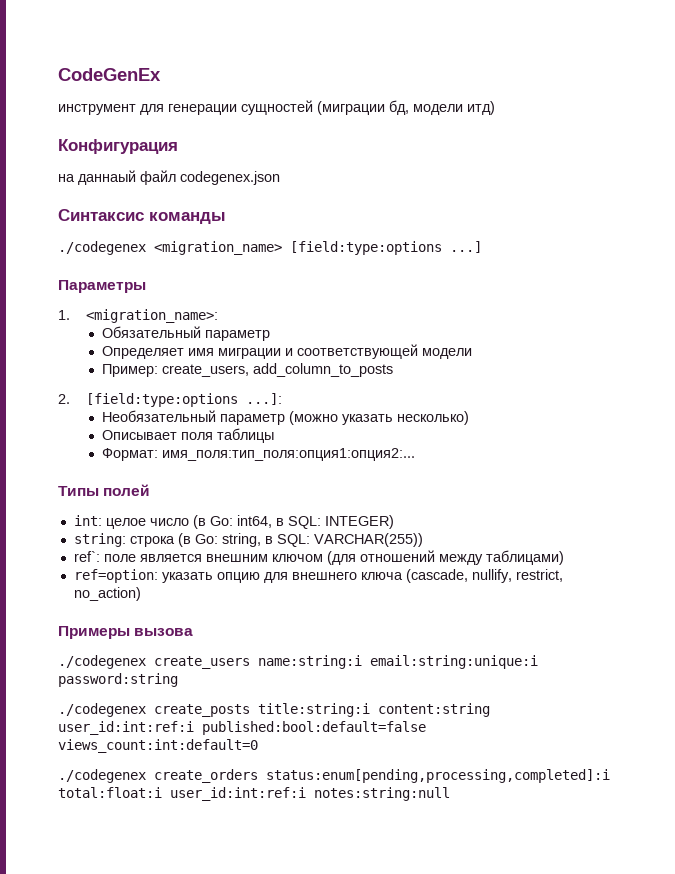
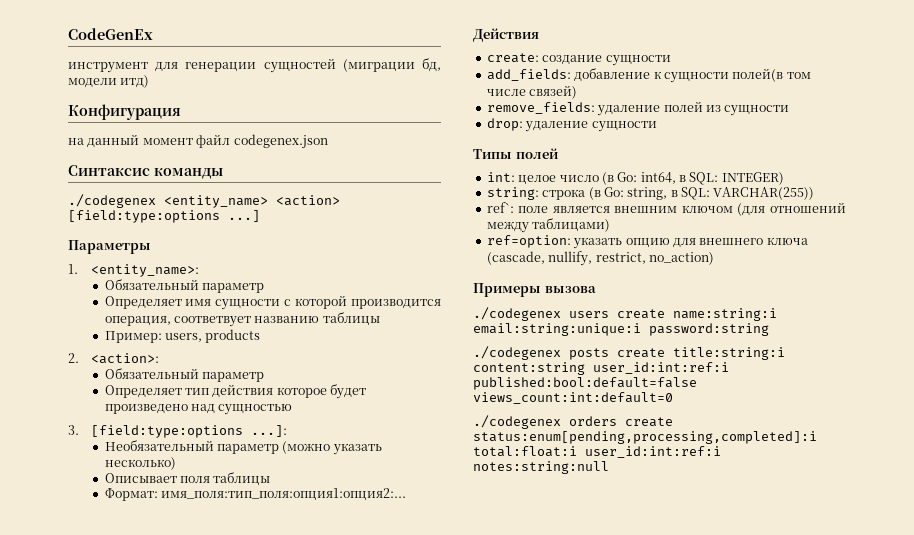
- на даннаый файл codegenex.json
+ на данный момент файл codegenex.json
- ./codegenex <migration_name> [field:type:options ...]
+ ./codegenex <entity_name> <action> [field:type:options ...]
- 1. <migration_name>:
+ 1. <entity_name>:
- Определяет имя миграции и соответствующей модели
- Пример: create_users, add_column_to_posts
- 2. [field:type:options ...]:
+ Определяет имя сущности с которой производится операция, соответвует названию таблицы
+ Пример: users, products
+ 2. <action>:
+ Обязательный параметр
+ Определяет тип действия которое будет произведено над сущностью
+ 3. [field:type:options ...]:
+ Действия
+ create: создание сущности
+ add_fields: добавление к сущности полей(в том числе связей)
+ remove_fields: удаление полей из сущности
+ drop: удаление сущности
- ./codegenex create_users name:string:i email:string:unique:i password:string
+ ./codegenex users create name:string:i email:string:unique:i password:string
- ./codegenex create_posts title:string:i content:string user_id:int:ref:i published:bool:default=false views_count:int:default=0
+ ./codegenex posts create title:string:i content:string user_id:int:ref:i published:bool:default=false views_count:int:default=0
- ./codegenex create_orders status:enum[pending,processing,completed]:i total:float:i user_id:int:ref:i notes:string:null
+ ./codegenex orders create status:enum[pending,processing,completed]:i total:float:i user_id:int:ref:i notes:string:null

